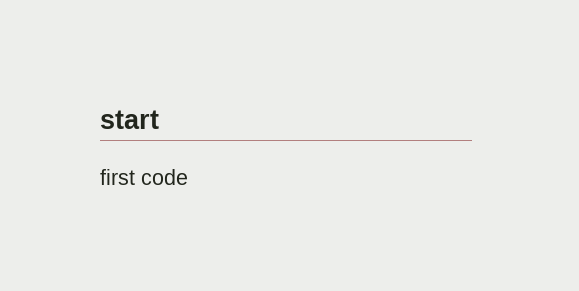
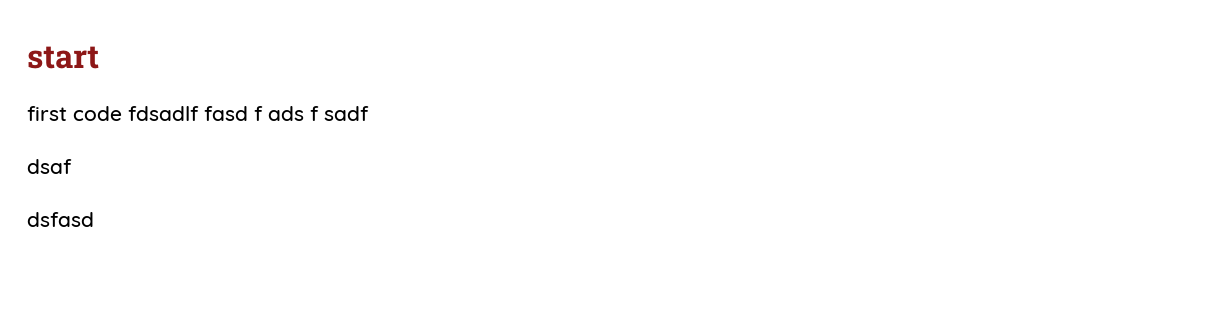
- first code
+ first code fdsadlf fasd f ads f sadf
+ dsaf
+ dsfasd

